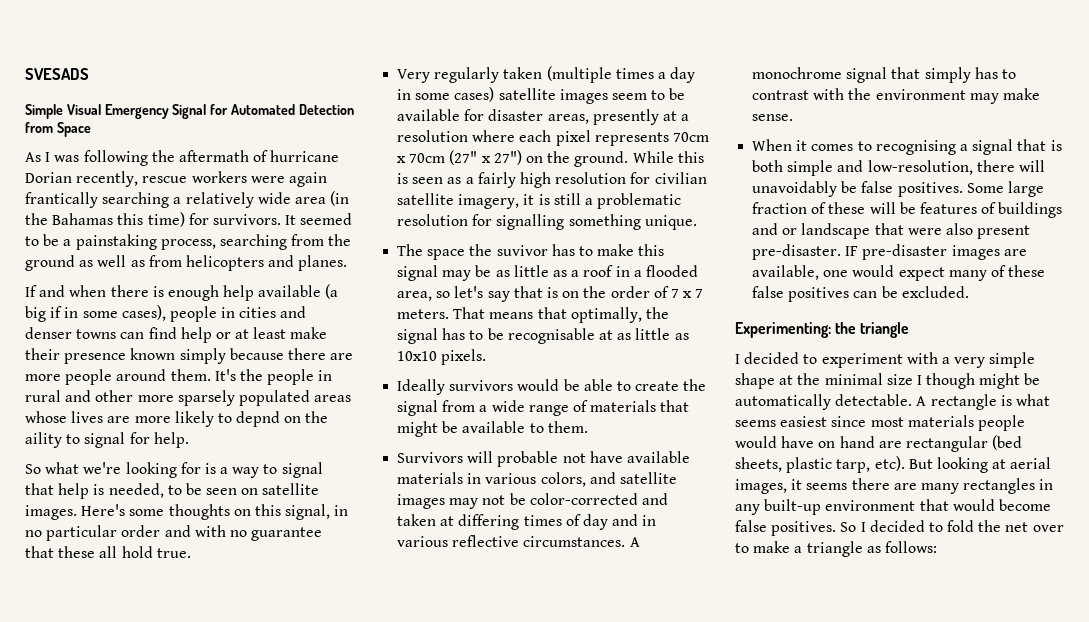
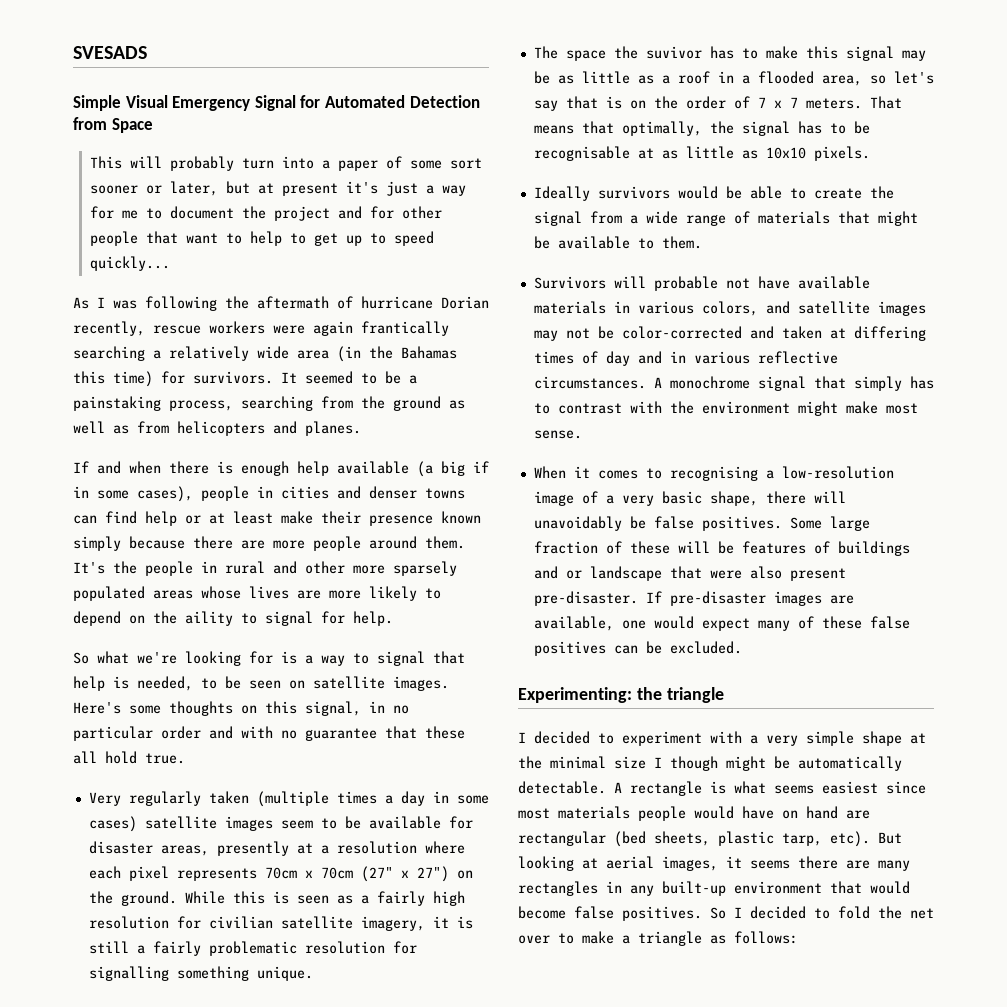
+ This will probably turn into a paper of some sort sooner or later, but at present it's just a way for me to document the project and for other people that want to help to get up to speed quickly...
- It's the people in rural and other more sparsely populated areas whose lives are more likely to depnd on the aility to signal for help.
+ It's the people in rural and other more sparsely populated areas whose lives are more likely to depend on the aility to signal for help.
- While this is seen as a fairly high resolution for civilian satellite imagery, it is still a problematic resolution for signalling something unique.
+ While this is seen as a fairly high resolution for civilian satellite imagery, it is still a fairly problematic resolution for signalling something unique.
- A monochrome signal that simply has to contrast with the environment may make sense.
+ A monochrome signal that simply has to contrast with the environment might make most sense.
- When it comes to recognising a signal that is both simple and low-resolution, there will unavoidably be false positives.
+ When it comes to recognising a low-resolution image of a very basic shape, there will unavoidably be false positives.
- IF pre-disaster images are available, one would expect many of these false positives can be excluded.
+ If pre-disaster images are available, one would expect many of these false positives can be excluded.

